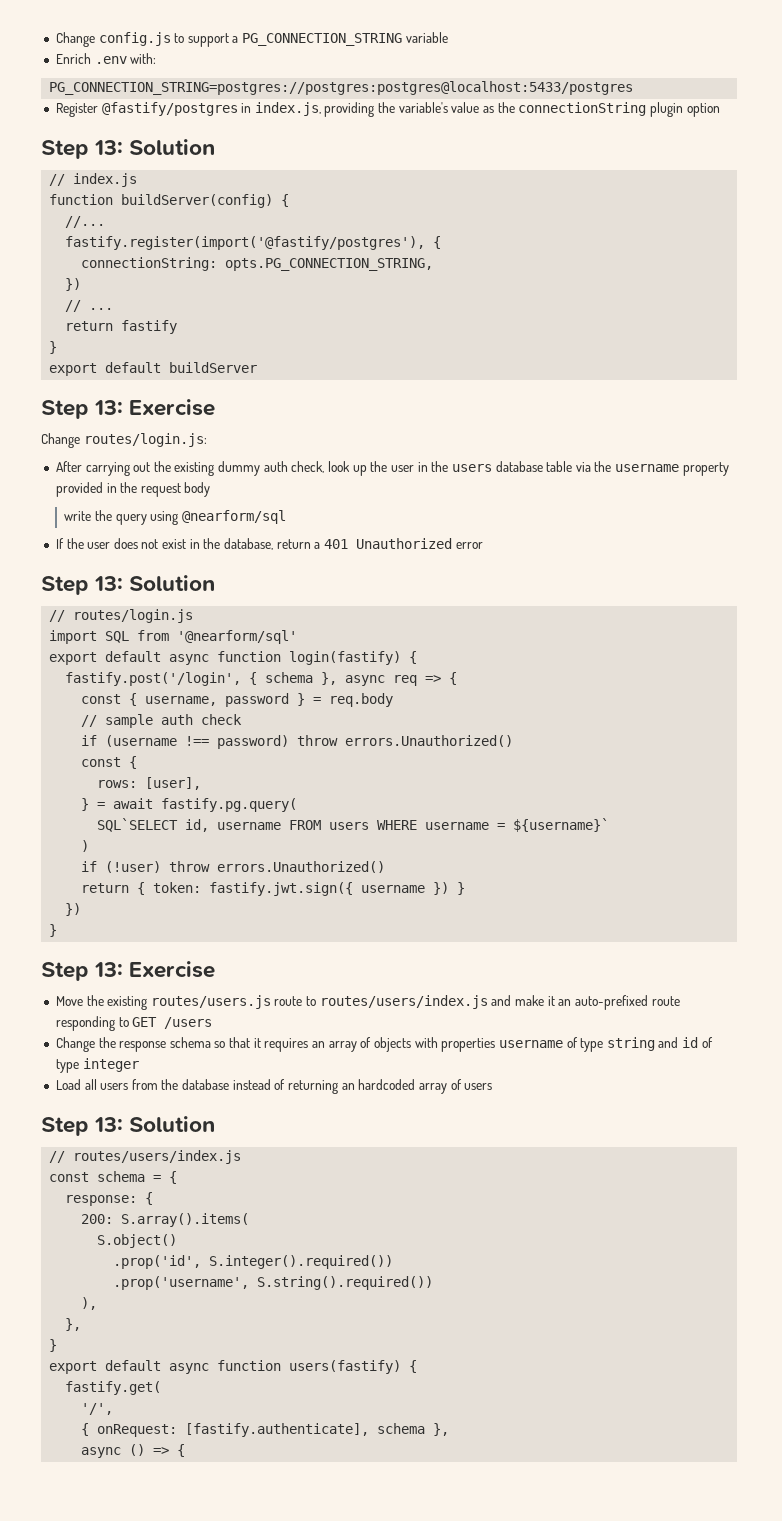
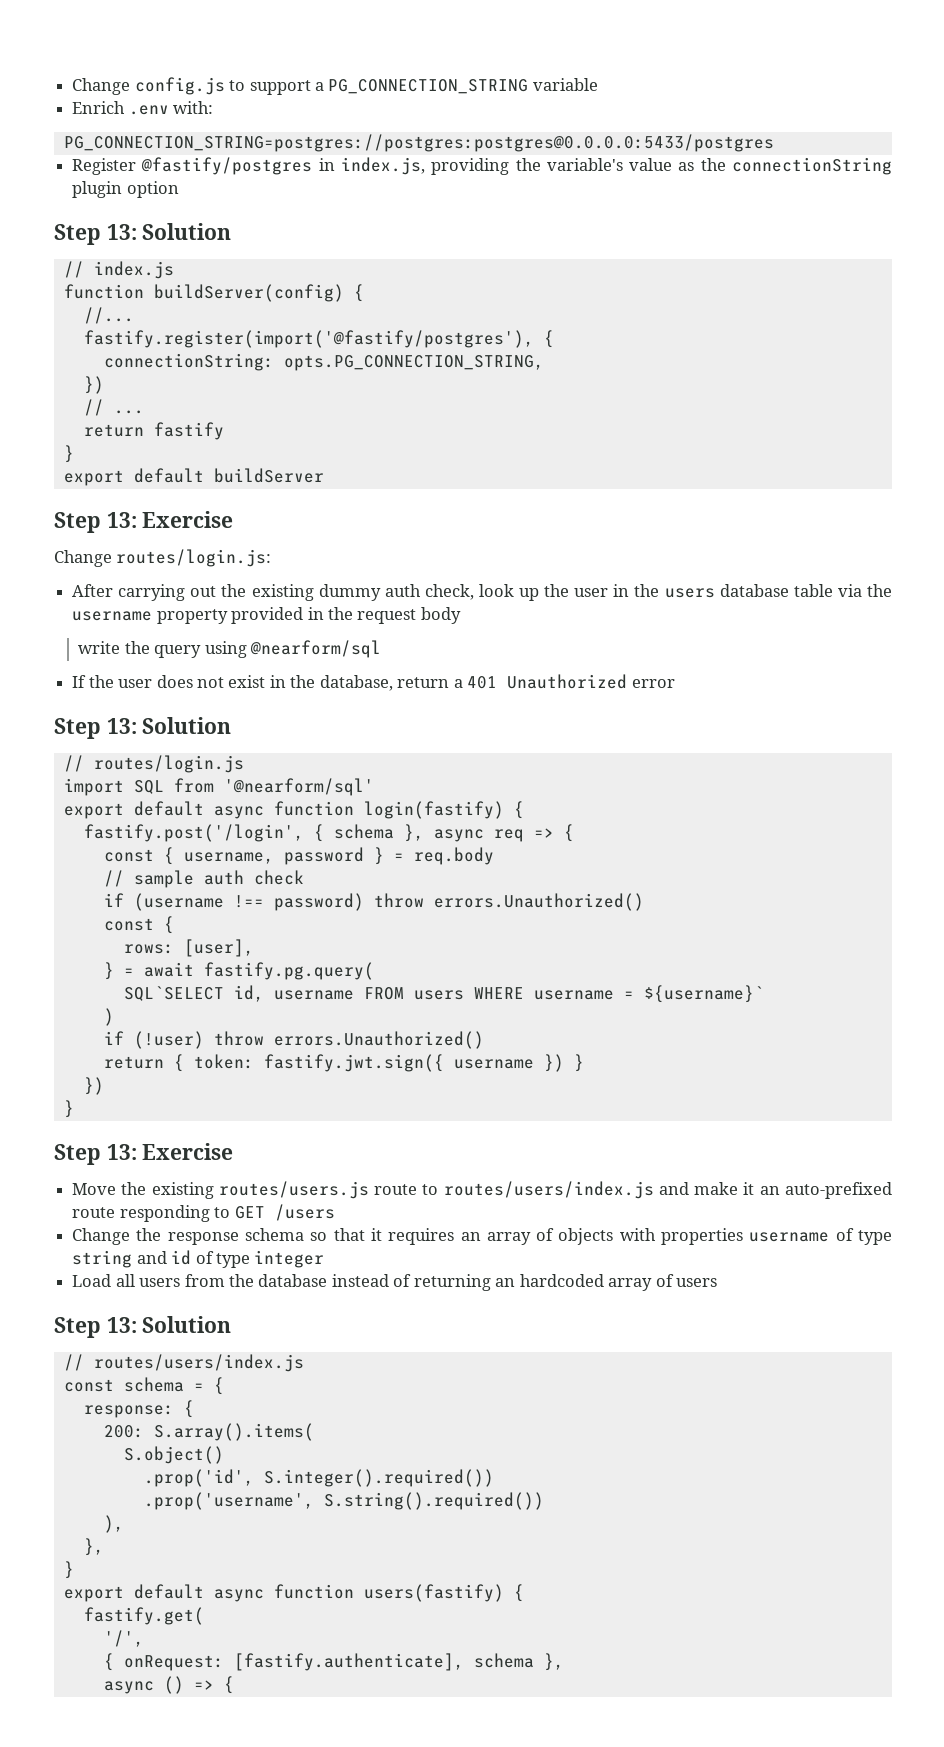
- PG_CONNECTION_STRING=postgres://postgres:postgres@localhost:5433/postgres
+ PG_CONNECTION_STRING=postgres://postgres:postgres@0.0.0.0:5433/postgres

